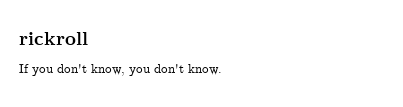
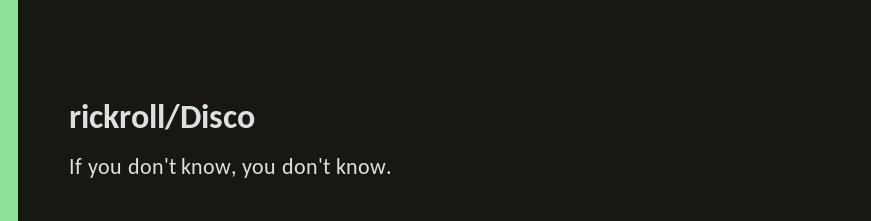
- rickroll
+ rickroll/Disco

